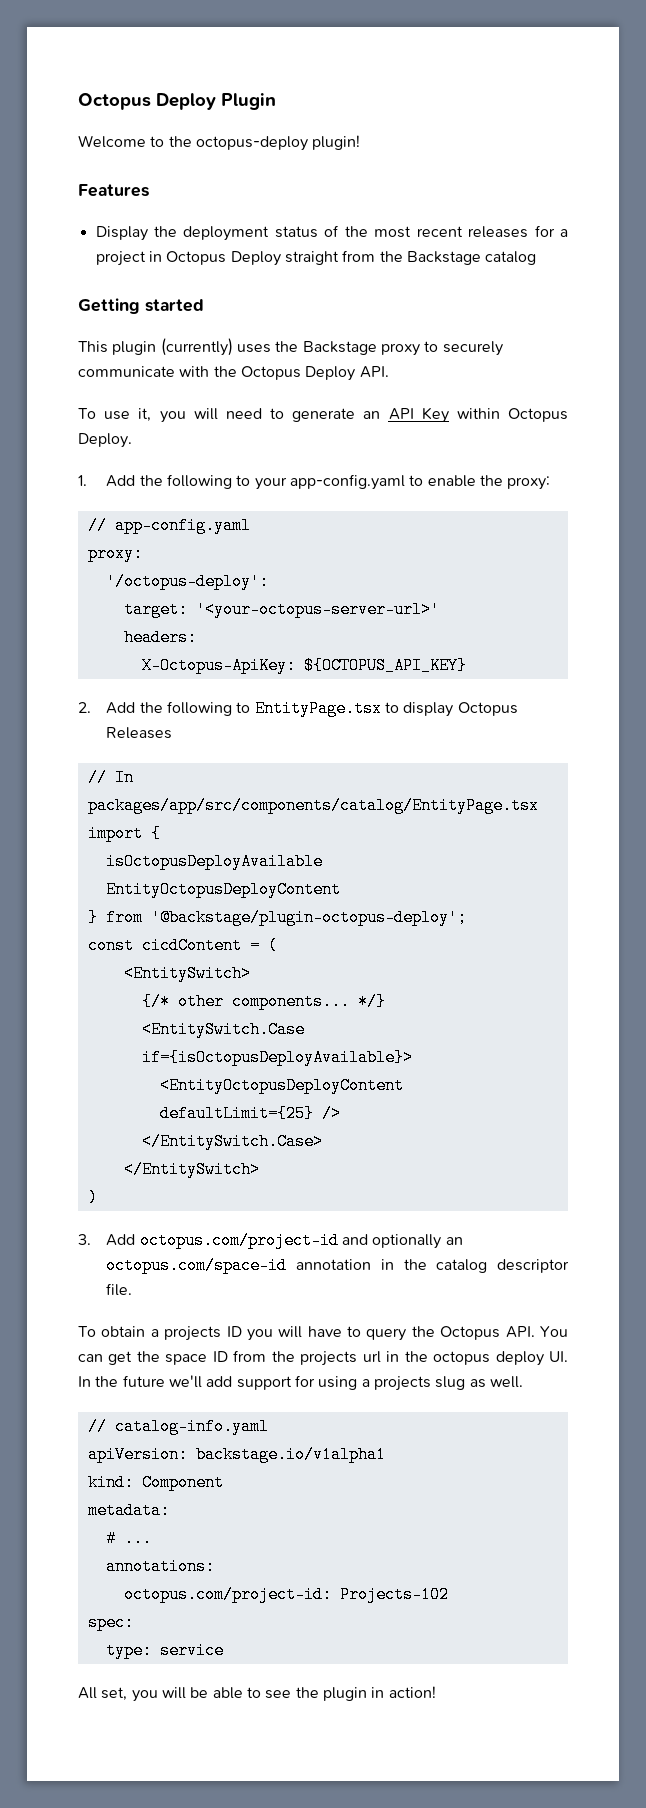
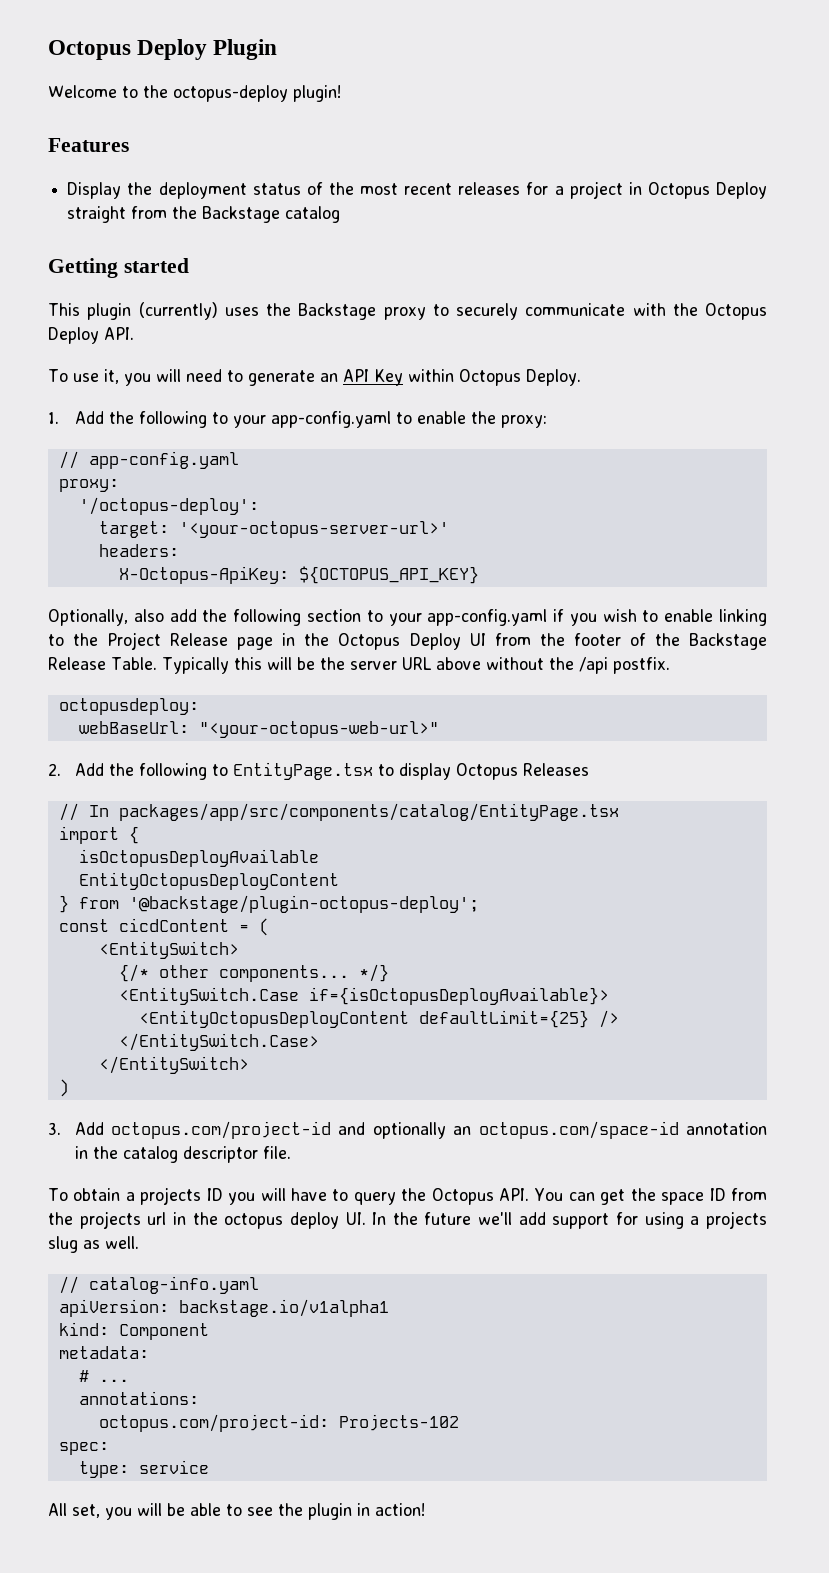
+ Optionally, also add the following section to your app-config.yaml if you wish to enable linking to the Project Release page in the Octopus Deploy UI from the footer of the Backstage Release Table. Typically this will be the server URL above without the /api postfix.
+ octopusdeploy:
+ webBaseUrl: "<your-octopus-web-url>"

